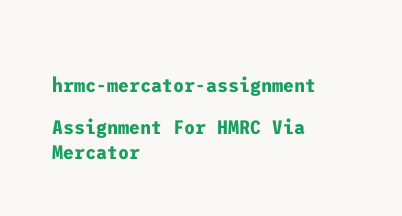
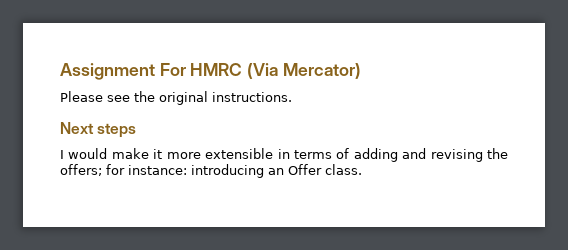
- hrmc-mercator-assignment
- Assignment For HMRC Via Mercator
+ Assignment For HMRC (Via Mercator)
+ Please see the original instructions.
+ Next steps
+ I would make it more extensible in terms of adding and revising the offers; for instance: introducing an Offer class.

